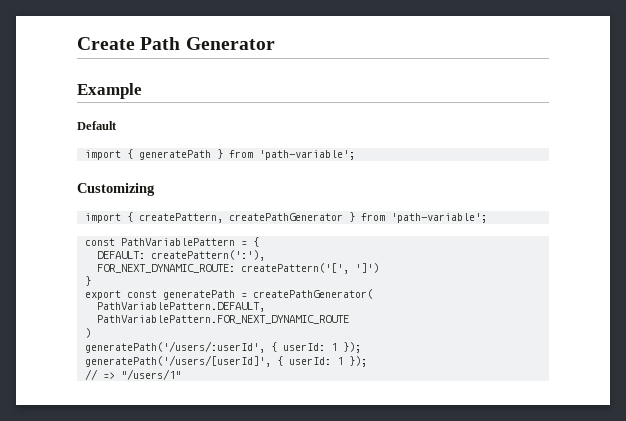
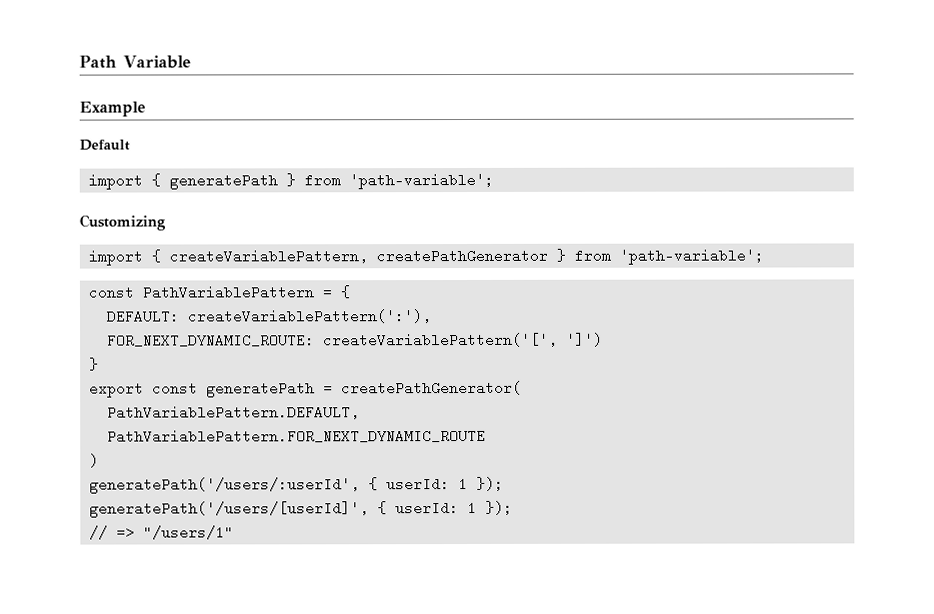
- Create Path Generator
+ Path Variable
- import { createPattern, createPathGenerator } from 'path-variable';
+ import { createVariablePattern, createPathGenerator } from 'path-variable';
- DEFAULT: createPattern(':'),
+ DEFAULT: createVariablePattern(':'),
- FOR_NEXT_DYNAMIC_ROUTE: createPattern('[', ']')
+ FOR_NEXT_DYNAMIC_ROUTE: createVariablePattern('[', ']')

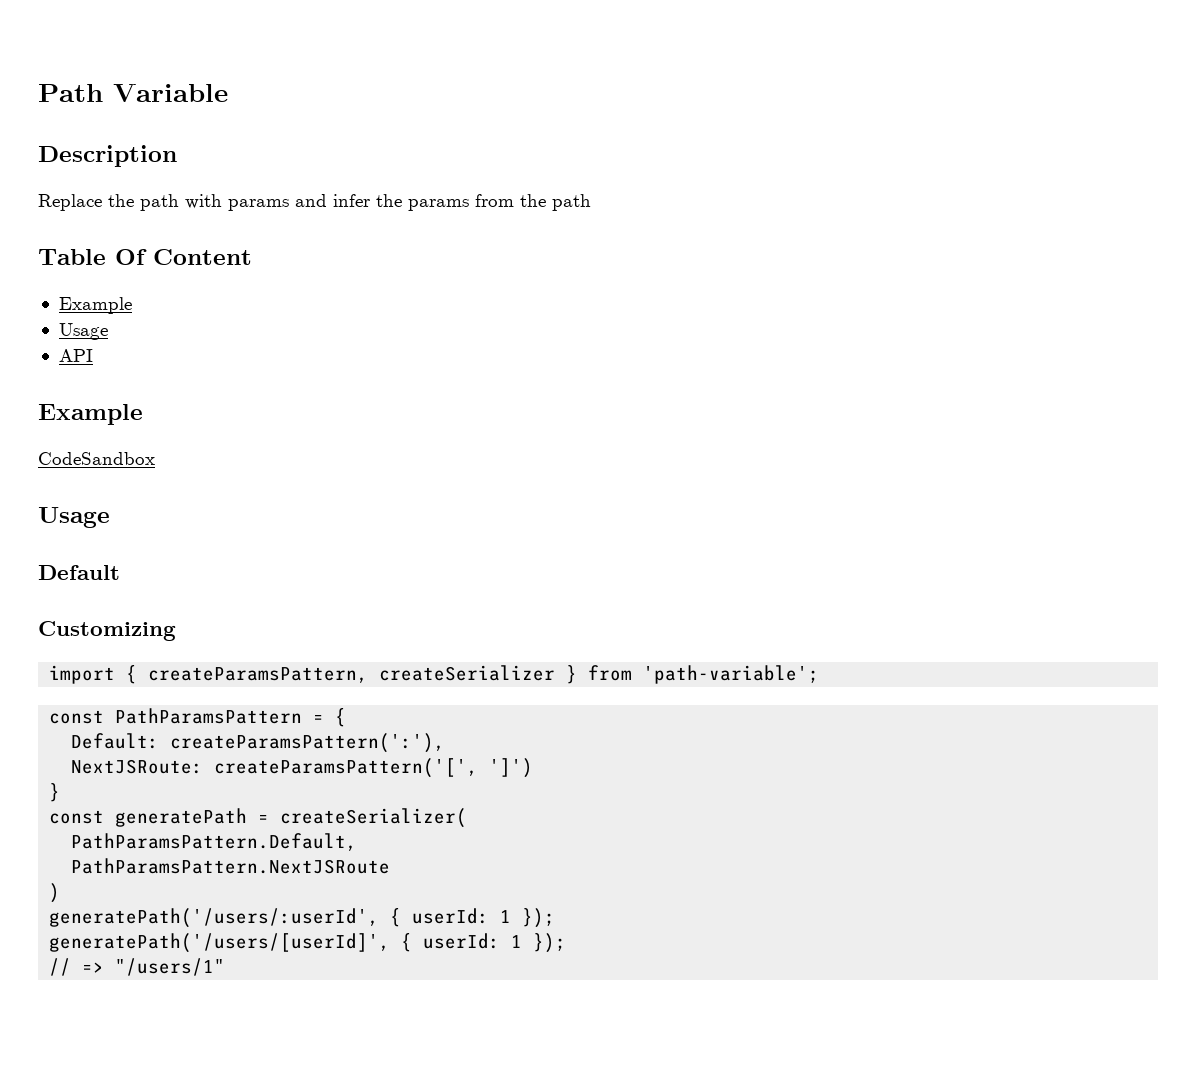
+ Description
+ Replace the path with params and infer the params from the path
+ Table Of Content
  Example
+ Usage
+ API
+ Example
+ CodeSandbox
+ Usage
  Default
- import { generatePath } from 'path-variable';
- import { createVariablePattern, createPathGenerator } from 'path-variable';
+ import { createParamsPattern, createSerializer } from 'path-variable';
- const PathVariablePattern = {
+ const PathParamsPattern = {
- DEFAULT: createVariablePattern(':'),
- FOR_NEXT_DYNAMIC_ROUTE: createVariablePattern('[', ']')
+ Default: createParamsPattern(':'),
+ NextJSRoute: createParamsPattern('[', ']')
- export const generatePath = createPathGenerator(
- PathVariablePattern.DEFAULT,
- PathVariablePattern.FOR_NEXT_DYNAMIC_ROUTE
+ const generatePath = createSerializer(
+ PathParamsPattern.Default,
+ PathParamsPattern.NextJSRoute

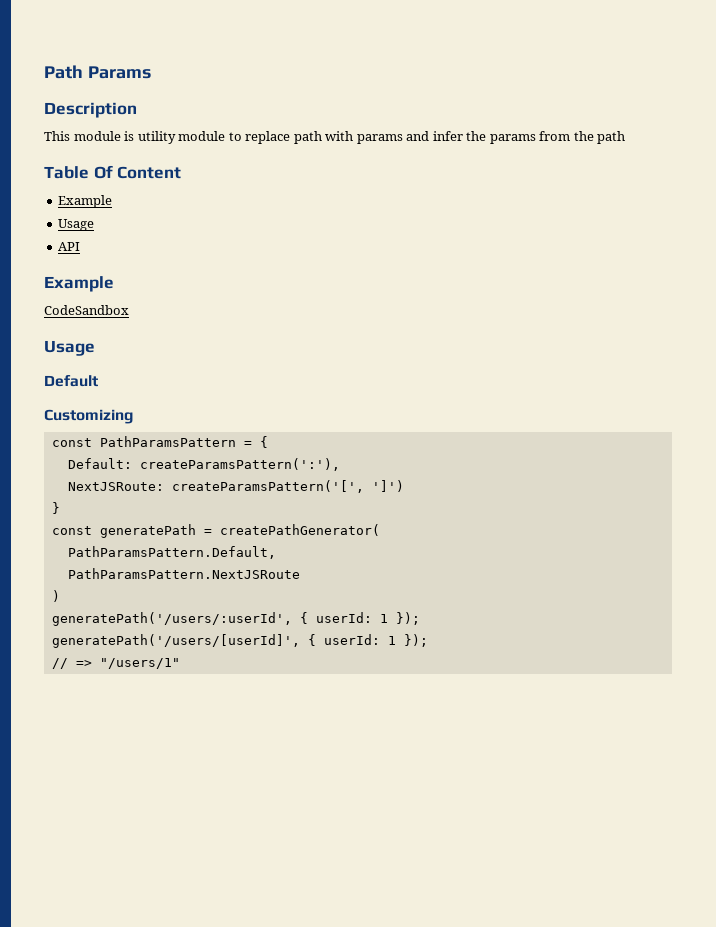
- Path Variable
+ Path Params
- Replace the path with params and infer the params from the path
+ This module is utility module to replace path with params and infer the params from the path
- import { createParamsPattern, createSerializer } from 'path-variable';
- const generatePath = createSerializer(
+ const generatePath = createPathGenerator(

